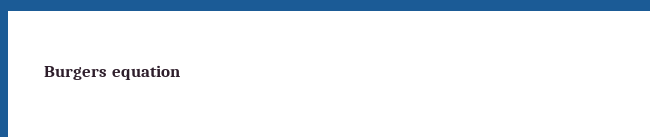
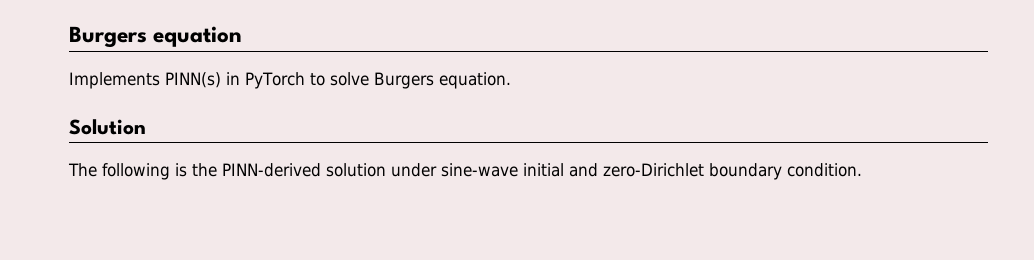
+ Implements PINN(s) in PyTorch to solve Burgers equation.
+ Solution
+ The following is the PINN-derived solution under sine-wave initial and zero-Dirichlet boundary condition.

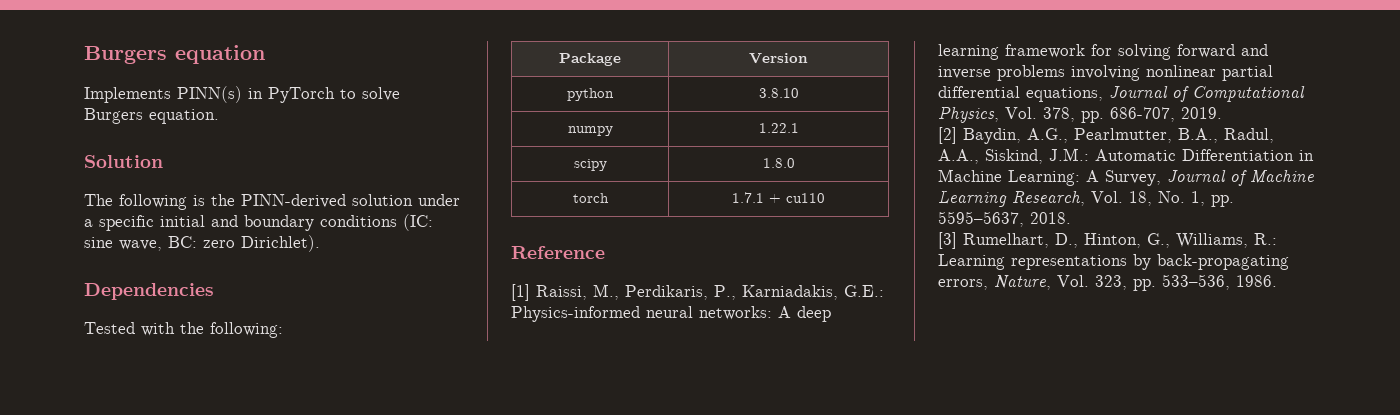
- The following is the PINN-derived solution under sine-wave initial and zero-Dirichlet boundary condition.
+ The following is the PINN-derived solution under a specific initial and boundary conditions (IC: sine wave, BC: zero Dirichlet).
+ Dependencies
+ Tested with the following:
+ Package | Version
+ python | 3.8.10
+ numpy | 1.22.1
+ scipy | 1.8.0
+ torch | 1.7.1 + cu110
+ Reference
+ [1] Raissi, M., Perdikaris, P., Karniadakis, G.E.: Physics-informed neural networks: A deep learning framework for solving forward and inverse problems involving nonlinear partial differential equations, Journal of Computational Physics, Vol. 378, pp. 686-707, 2019.
+ [2] Baydin, A.G., Pearlmutter, B.A., Radul, A.A., Siskind, J.M.: Automatic Differentiation in Machine Learning: A Survey, Journal of Machine Learning Research, Vol. 18, No. 1, pp. 5595–5637, 2018.
+ [3] Rumelhart, D., Hinton, G., Williams, R.: Learning representations by back-propagating errors, Nature, Vol. 323, pp. 533–536, 1986.

